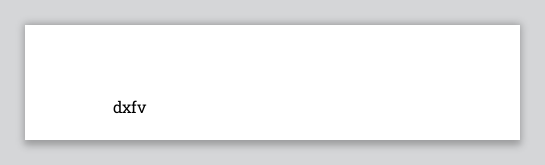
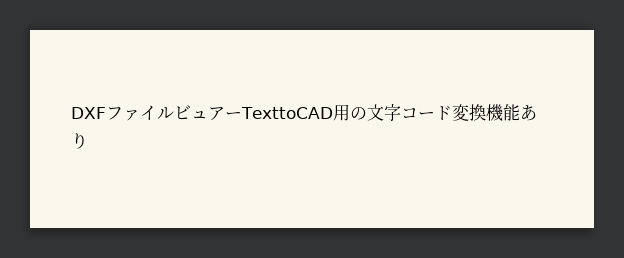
- dxfv
+ DXFファイルビュアーTexttoCAD用の文字コード変換機能あり

